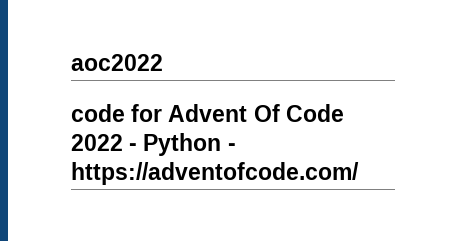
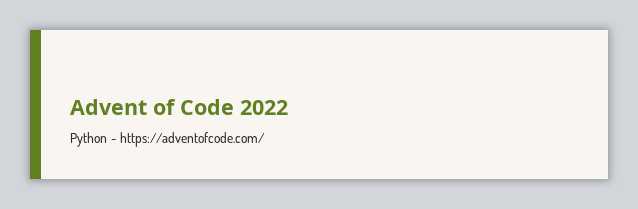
- aoc2022
- code for Advent Of Code 2022 - Python - https://adventofcode.com/
+ Advent of Code 2022
+ Python - https://adventofcode.com/

